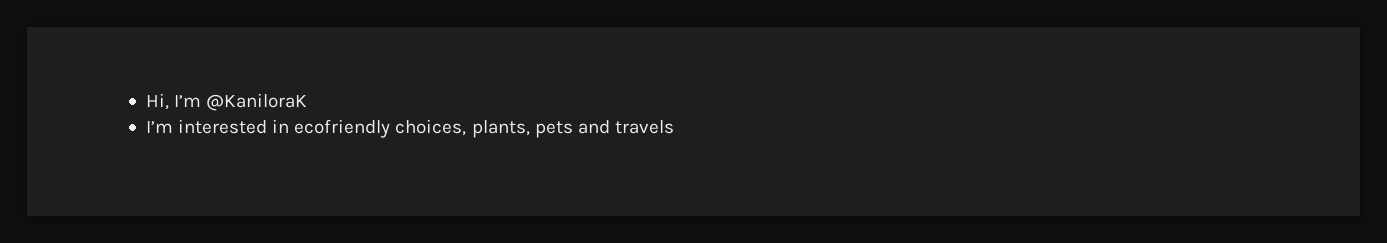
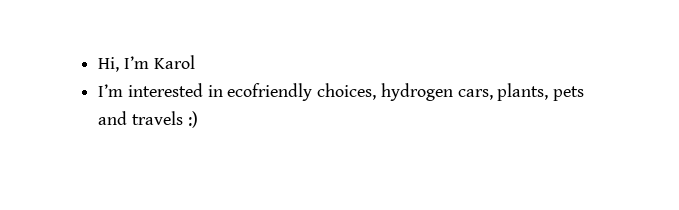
- Hi, I’m @KaniloraK
+ Hi, I’m Karol
- I’m interested in ecofriendly choices, plants, pets and travels
+ I’m interested in ecofriendly choices, hydrogen cars, plants, pets and travels :)

